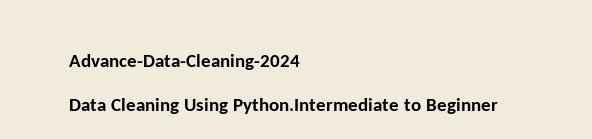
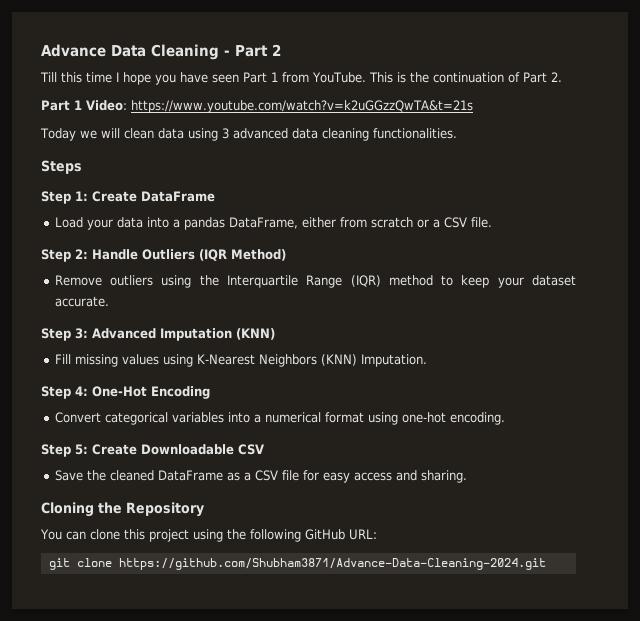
- Advance-Data-Cleaning-2024
- Data Cleaning Using Python.Intermediate to Beginner
+ Advance Data Cleaning - Part 2
+ Till this time I hope you have seen Part 1 from YouTube. This is the continuation of Part 2.
+ Part 1 Video: https://www.youtube.com/watch?v=k2uGGzzQwTA&t=21s
+ Today we will clean data using 3 advanced data cleaning functionalities.
+ Steps
+ Step 1: Create DataFrame
+ Load your data into a pandas DataFrame, either from scratch or a CSV file.
+ Step 2: Handle Outliers (IQR Method)
+ Remove outliers using the Interquartile Range (IQR) method to keep your dataset accurate.
+ Step 3: Advanced Imputation (KNN)
+ Fill missing values using K-Nearest Neighbors (KNN) Imputation.
+ Step 4: One-Hot Encoding
+ Convert categorical variables into a numerical format using one-hot encoding.
+ Step 5: Create Downloadable CSV
+ Save the cleaned DataFrame as a CSV file for easy access and sharing.
+ Cloning the Repository
+ You can clone this project using the following GitHub URL:
+ git clone https://github.com/Shubham3871/Advance-Data-Cleaning-2024.git

